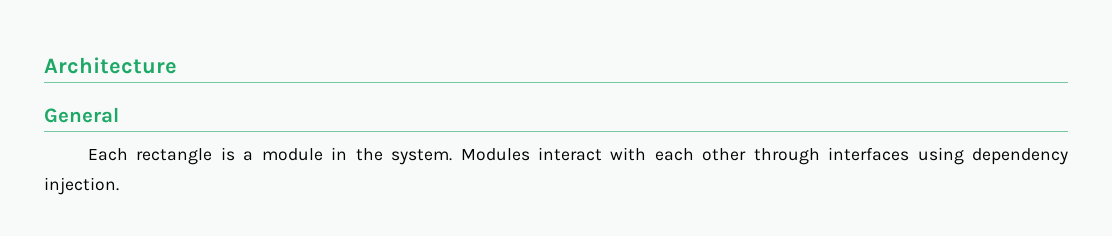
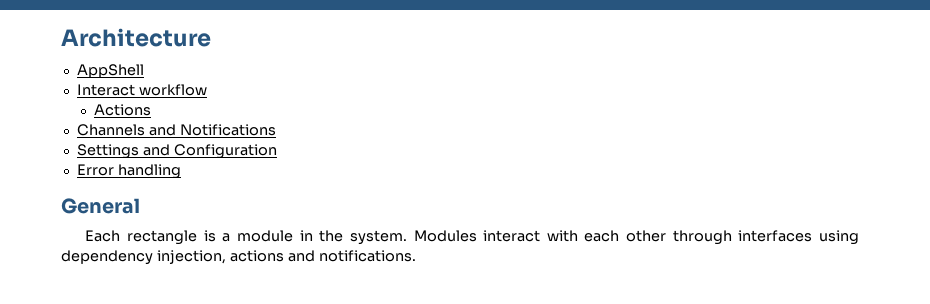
+ AppShell
+ Interact workflow
+ Actions
+ Channels and Notifications
+ Settings and Configuration
+ Error handling
- Modules interact with each other through interfaces using dependency injection.
+ Modules interact with each other through interfaces using dependency injection, actions and notifications.

